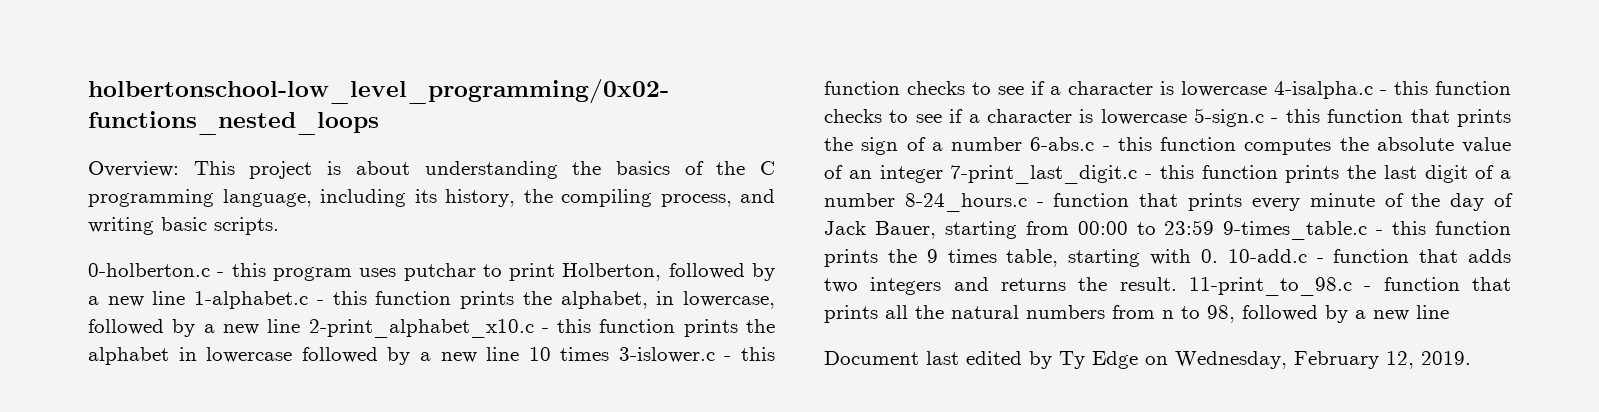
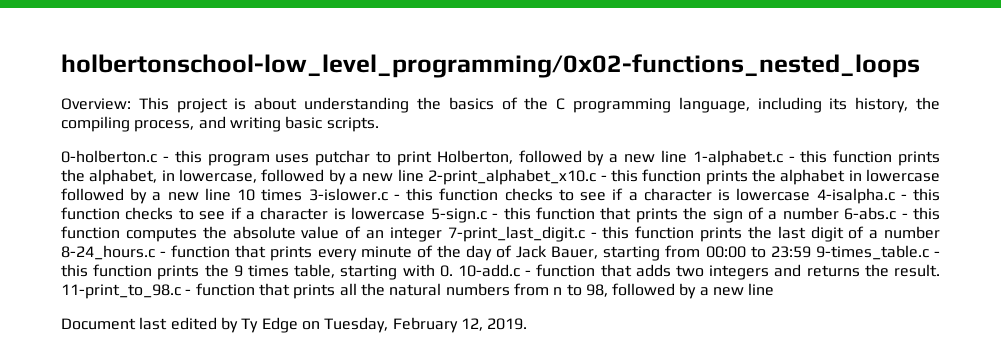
- Document last edited by Ty Edge on Wednesday, February 12, 2019.
+ Document last edited by Ty Edge on Tuesday, February 12, 2019.

